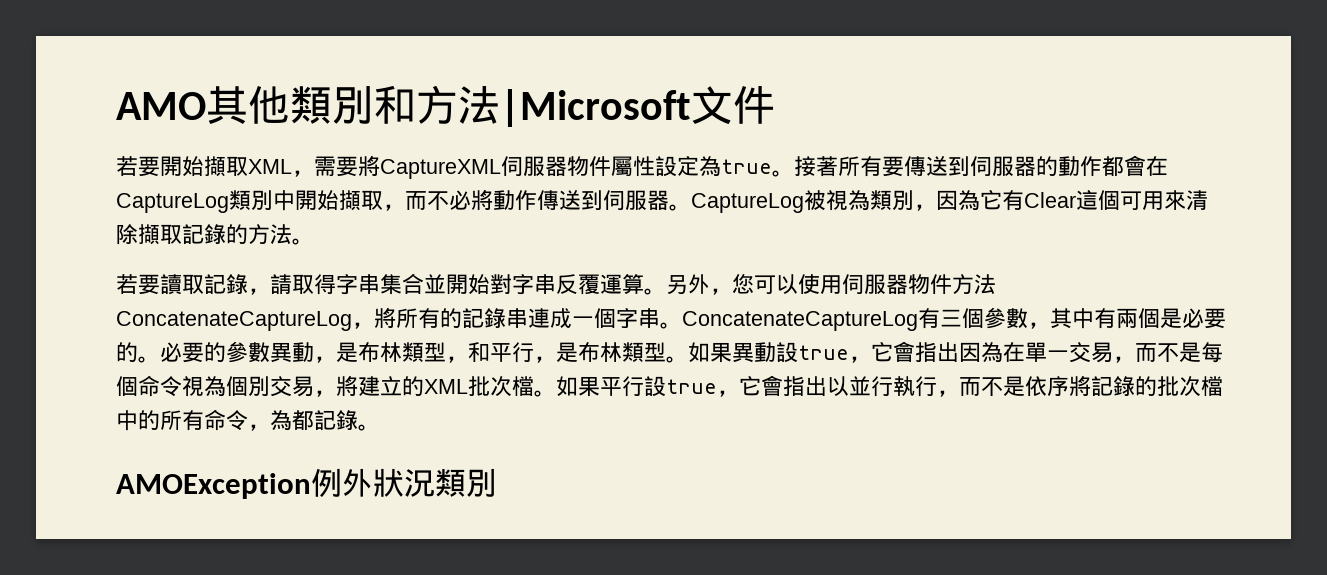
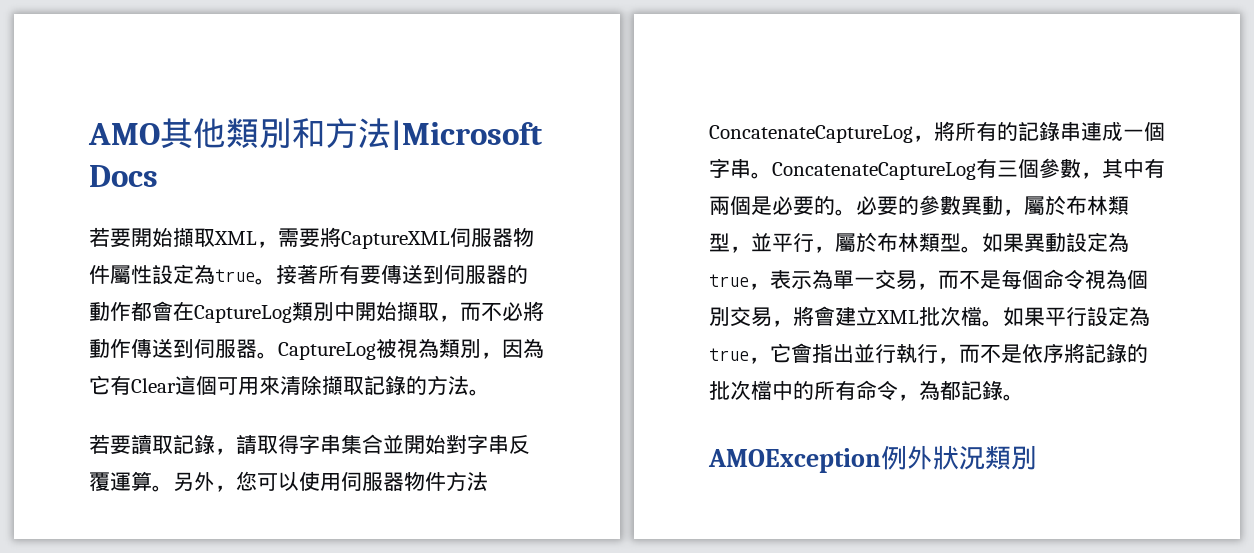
- AMO其他類別和方法|Microsoft文件
+ AMO其他類別和方法|Microsoft Docs
- 必要的參數異動，是布林類型，和平行，是布林類型。
+ 必要的參數異動，屬於布林類型，並平行，屬於布林類型。
- 如果異動設true，它會指出因為在單一交易，而不是每個命令視為個別交易，將建立的XML批次檔。
+ 如果異動設定為true，表示為單一交易，而不是每個命令視為個別交易，將會建立XML批次檔。
- 如果平行設true，它會指出以並行執行，而不是依序將記錄的批次檔中的所有命令，為都記錄。
+ 如果平行設定為true，它會指出並行執行，而不是依序將記錄的批次檔中的所有命令，為都記錄。

